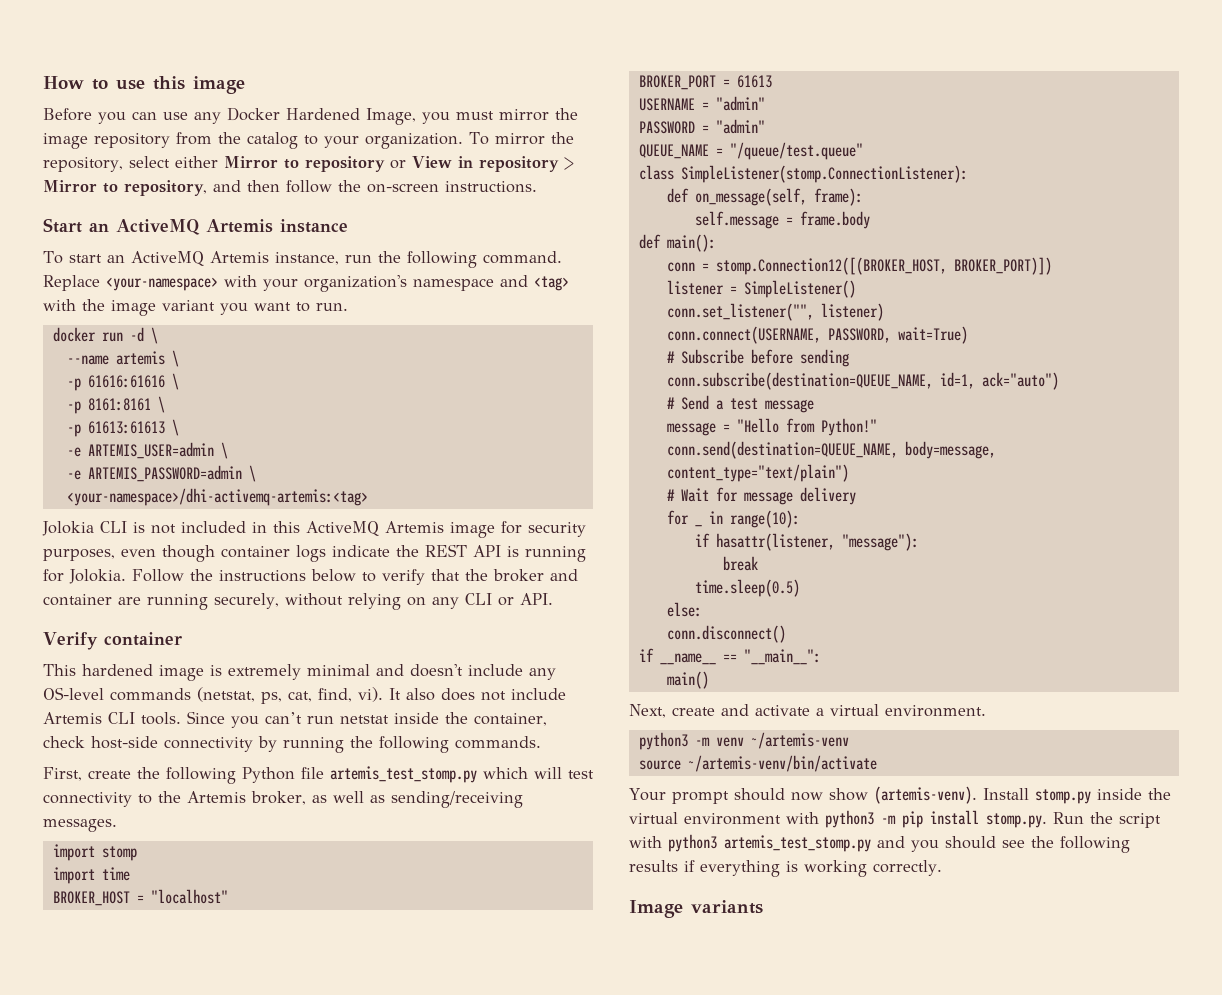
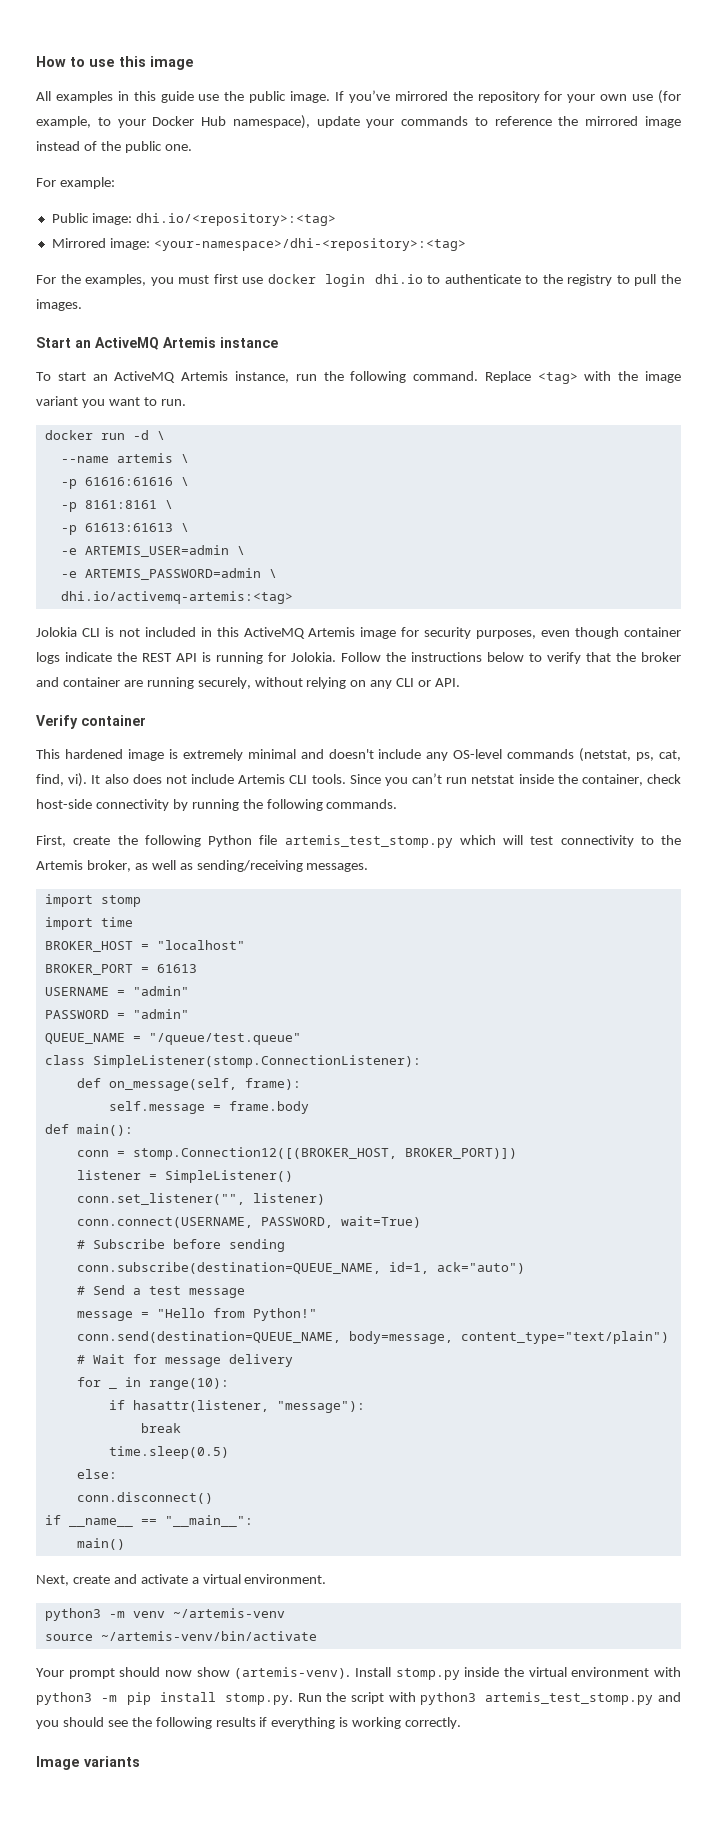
- Before you can use any Docker Hardened Image, you must mirror the image repository from the catalog to your organization. To mirror the repository, select either Mirror to repository or View in repository > Mirror to repository, and then follow the on-screen instructions.
+ All examples in this guide use the public image. If you’ve mirrored the repository for your own use (for example, to your Docker Hub namespace), update your commands to reference the mirrored image instead of the public one.
+ For example:
+ Public image: dhi.io/<repository>:<tag>
+ Mirrored image: <your-namespace>/dhi-<repository>:<tag>
+ For the examples, you must first use docker login dhi.io to authenticate to the registry to pull the images.
- Replace <your-namespace> with your organization's namespace and <tag> with the image variant you want to run.
+ Replace <tag> with the image variant you want to run.
- <your-namespace>/dhi-activemq-artemis:<tag>
+ dhi.io/activemq-artemis:<tag>

